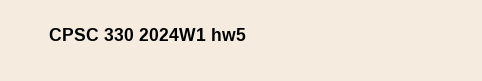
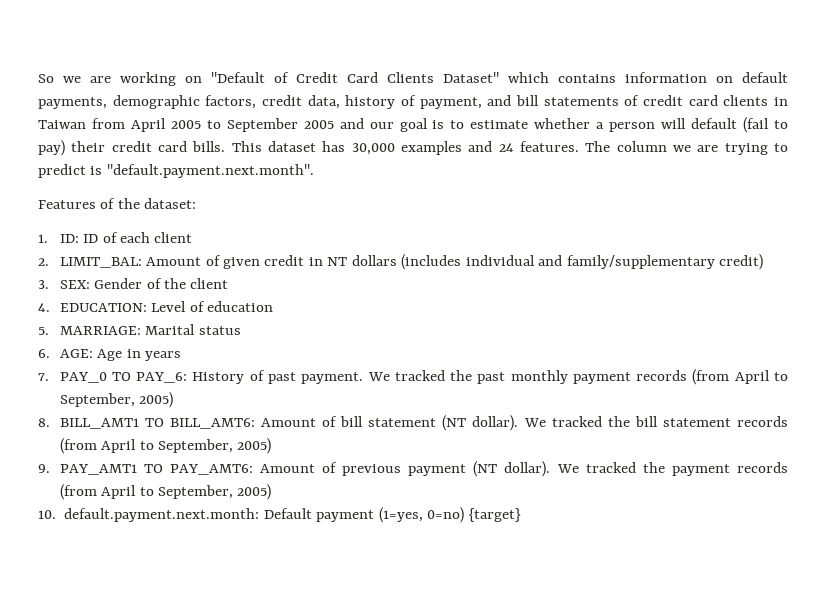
- CPSC 330 2024W1 hw5
+ So we are working on "Default of Credit Card Clients Dataset" which contains information on default payments, demographic factors, credit data, history of payment, and bill statements of credit card clients in Taiwan from April 2005 to September 2005 and our goal is to estimate whether a person will default (fail to pay) their credit card bills. This dataset has 30,000 examples and 24 features. The column we are trying to predict is "default.payment.next.month".
+ Features of the dataset:
+ 1. ID: ID of each client
+ 2. LIMIT_BAL: Amount of given credit in NT dollars (includes individual and family/supplementary credit)
+ 3. SEX: Gender of the client
+ 4. EDUCATION: Level of education
+ 5. MARRIAGE: Marital status
+ 6. AGE: Age in years
+ 7. PAY_0 TO PAY_6: History of past payment. We tracked the past monthly payment records (from April to September, 2005)
+ 8. BILL_AMT1 TO BILL_AMT6: Amount of bill statement (NT dollar). We tracked the bill statement records (from April to September, 2005)
+ 9. PAY_AMT1 TO PAY_AMT6: Amount of previous payment (NT dollar). We tracked the payment records (from April to September, 2005)
+ 10. default.payment.next.month: Default payment (1=yes, 0=no) {target}

